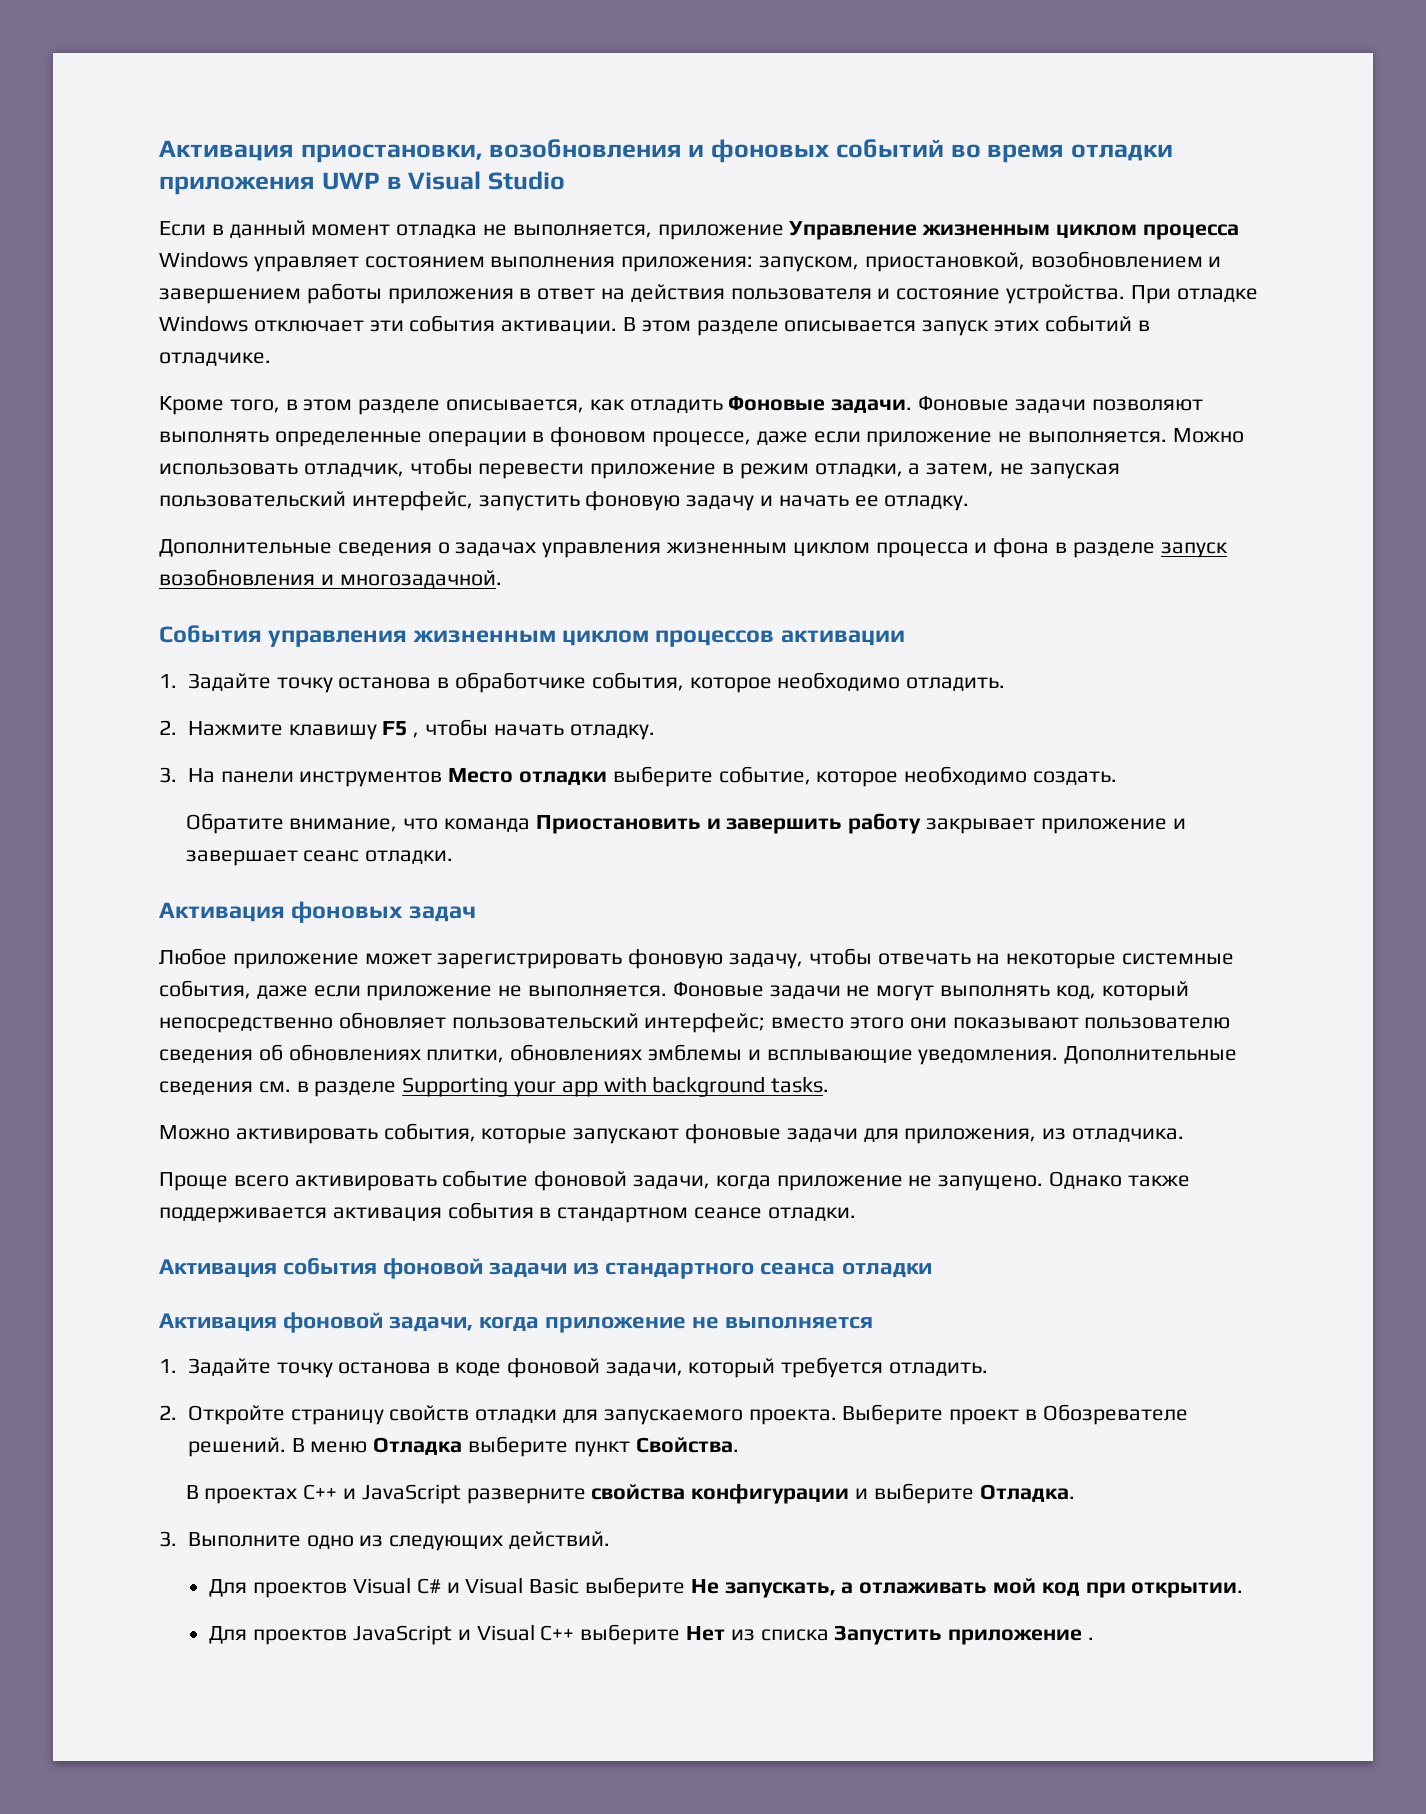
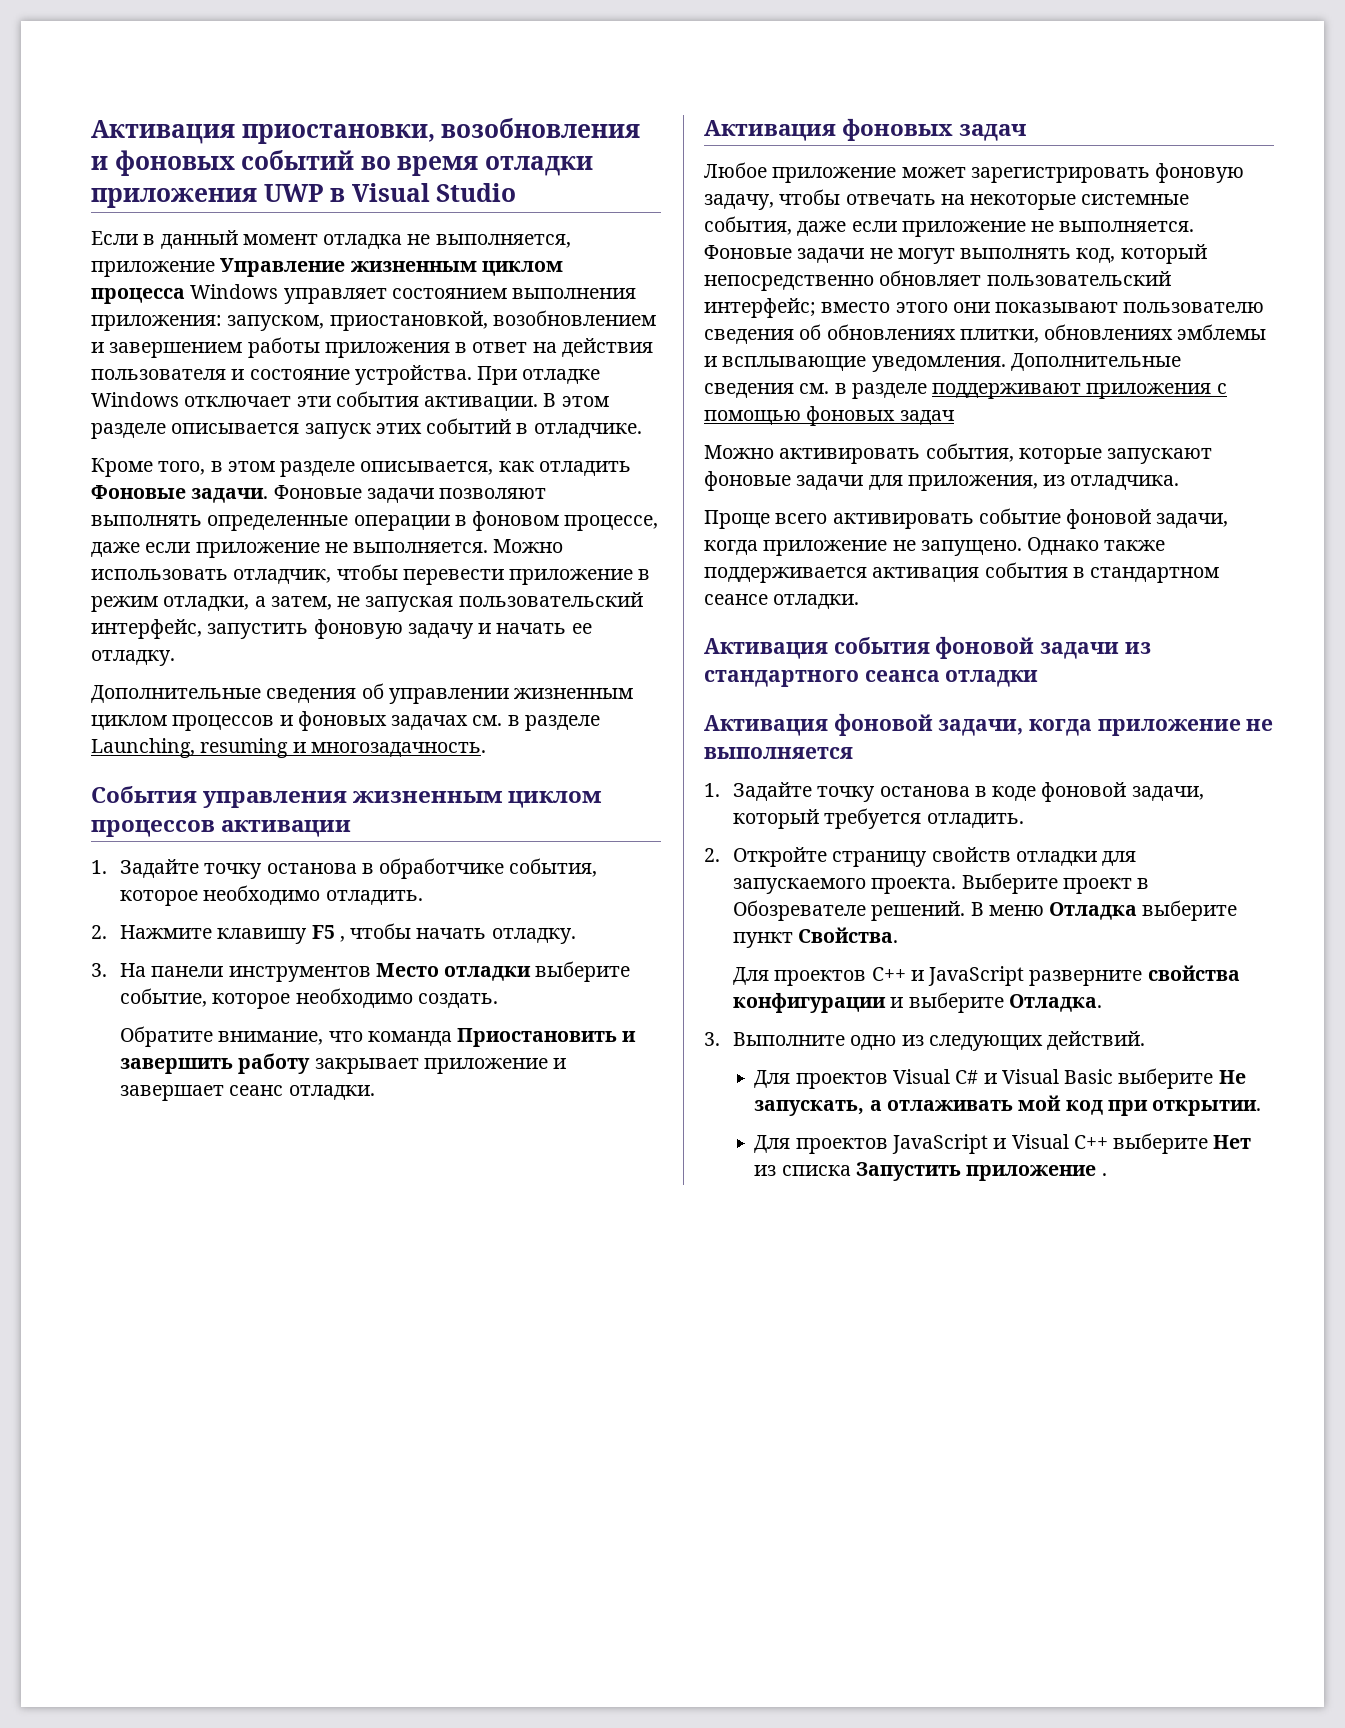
- Дополнительные сведения о задачах управления жизненным циклом процесса и фона в разделе запуск возобновления и многозадачной.
+ Дополнительные сведения об управлении жизненным циклом процессов и фоновых задачах см. в разделе Launching, resuming и многозадачность.
- Дополнительные сведения см. в разделе Supporting your app with background tasks.
+ Дополнительные сведения см. в разделе поддерживают приложения с помощью фоновых задач
- В проектах C++ и JavaScript разверните свойства конфигурации и выберите Отладка.
+ Для проектов C++ и JavaScript разверните свойства конфигурации и выберите Отладка.

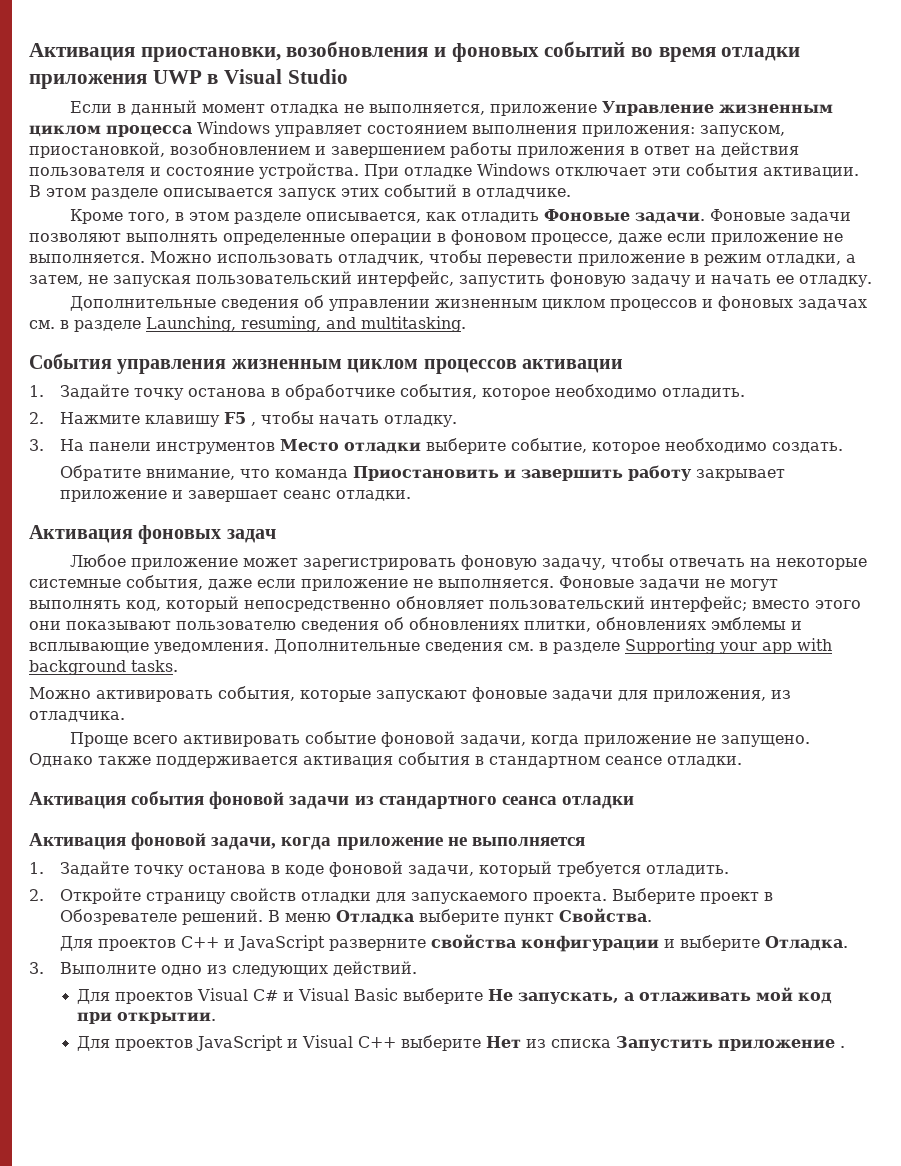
- Дополнительные сведения об управлении жизненным циклом процессов и фоновых задачах см. в разделе Launching, resuming и многозадачность.
+ Дополнительные сведения об управлении жизненным циклом процессов и фоновых задачах см. в разделе Launching, resuming, and multitasking.
- Дополнительные сведения см. в разделе поддерживают приложения с помощью фоновых задач
+ Дополнительные сведения см. в разделе Supporting your app with background tasks.

